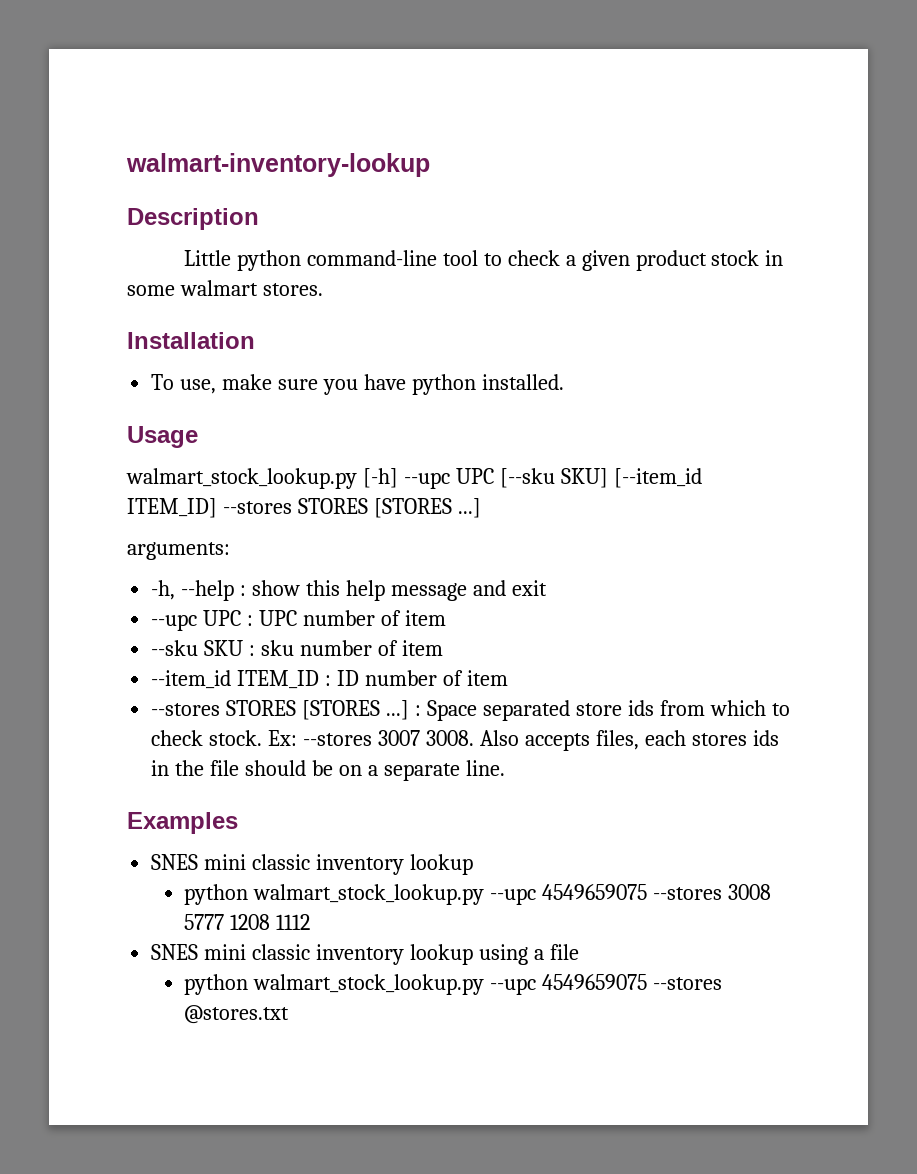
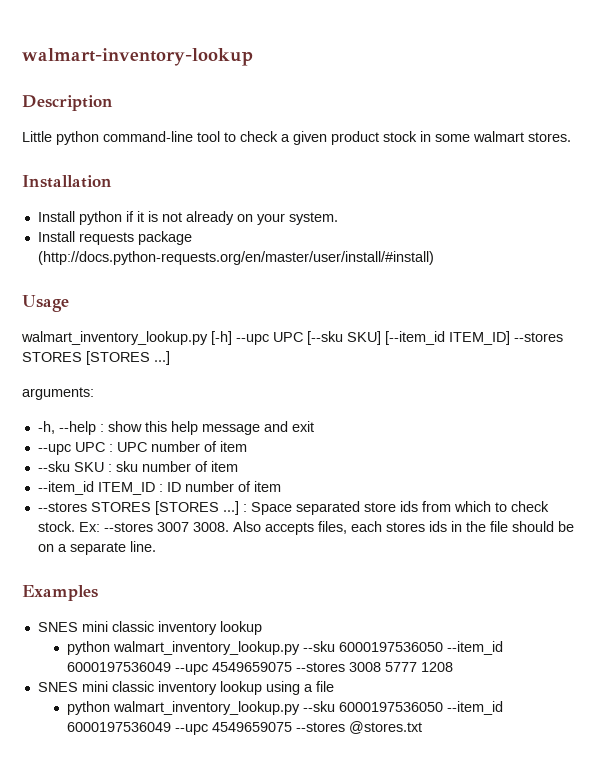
- To use, make sure you have python installed.
+ Install python if it is not already on your system.
+ Install requests package (http://docs.python-requests.org/en/master/user/install/#install)
- walmart_stock_lookup.py [-h] --upc UPC [--sku SKU] [--item_id ITEM_ID] --stores STORES [STORES ...]
+ walmart_inventory_lookup.py [-h] --upc UPC [--sku SKU] [--item_id ITEM_ID] --stores STORES [STORES ...]
- python walmart_stock_lookup.py --upc 4549659075 --stores 3008 5777 1208 1112
+ python walmart_inventory_lookup.py --sku 6000197536050 --item_id 6000197536049 --upc 4549659075 --stores 3008 5777 1208
- python walmart_stock_lookup.py --upc 4549659075 --stores @stores.txt
+ python walmart_inventory_lookup.py --sku 6000197536050 --item_id 6000197536049 --upc 4549659075 --stores @stores.txt

